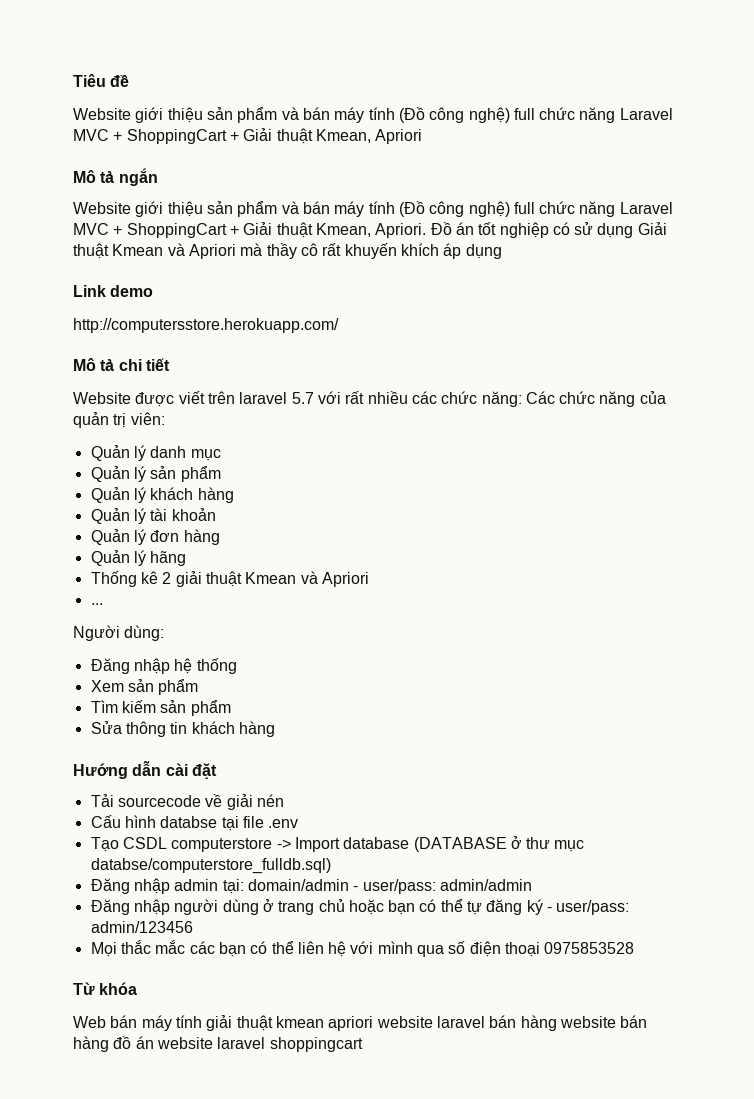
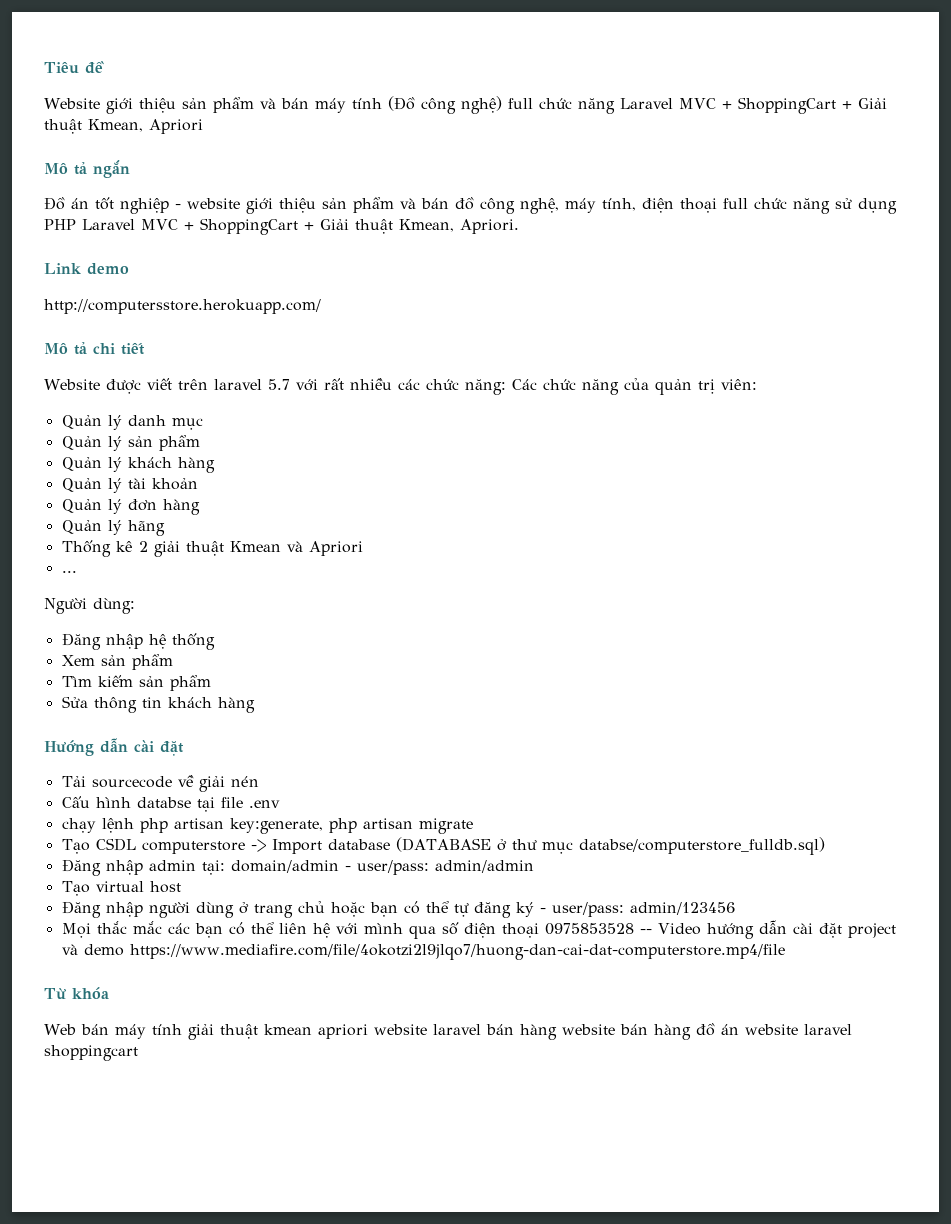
- Website giới thiệu sản phẩm và bán máy tính (Đồ công nghệ) full chức năng Laravel MVC + ShoppingCart + Giải thuật Kmean, Apriori. Đồ án tốt nghiệp có sử dụng Giải thuật Kmean và Apriori mà thầy cô rất khuyến khích áp dụng
+ Đồ án tốt nghiệp - website giới thiệu sản phẩm và bán đồ công nghệ, máy tính, điện thoại full chức năng sử dụng PHP Laravel MVC + ShoppingCart + Giải thuật Kmean, Apriori.
+ chạy lệnh php artisan key:generate, php artisan migrate
+ Tạo virtual host
- Mọi thắc mắc các bạn có thể liên hệ với mình qua số điện thoại 0975853528
+ Mọi thắc mắc các bạn có thể liên hệ với mình qua số điện thoại 0975853528 -- Video hướng dẫn cài đặt project và demo https://www.mediafire.com/file/4okotzi2l9jlqo7/huong-dan-cai-dat-computerstore.mp4/file

